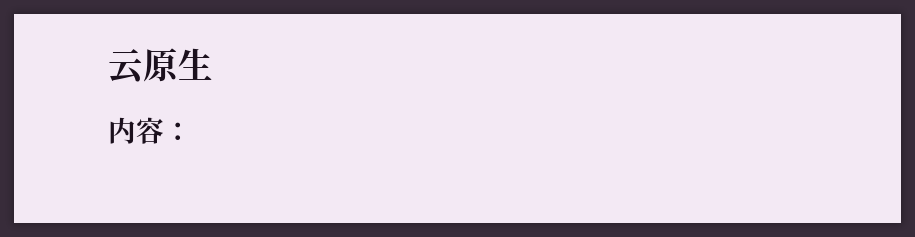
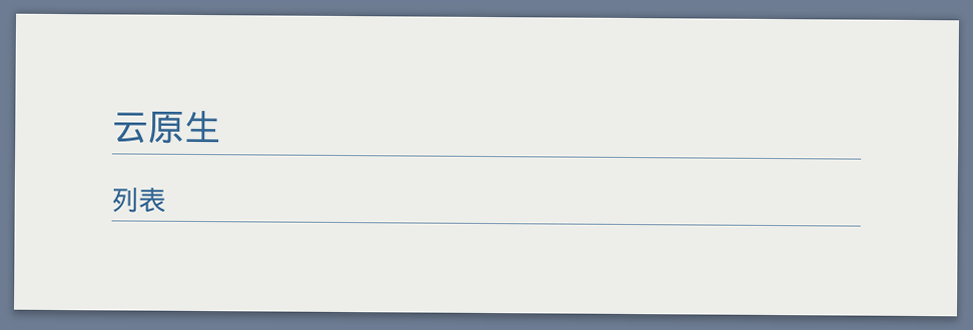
- 内容：
+ 列表

